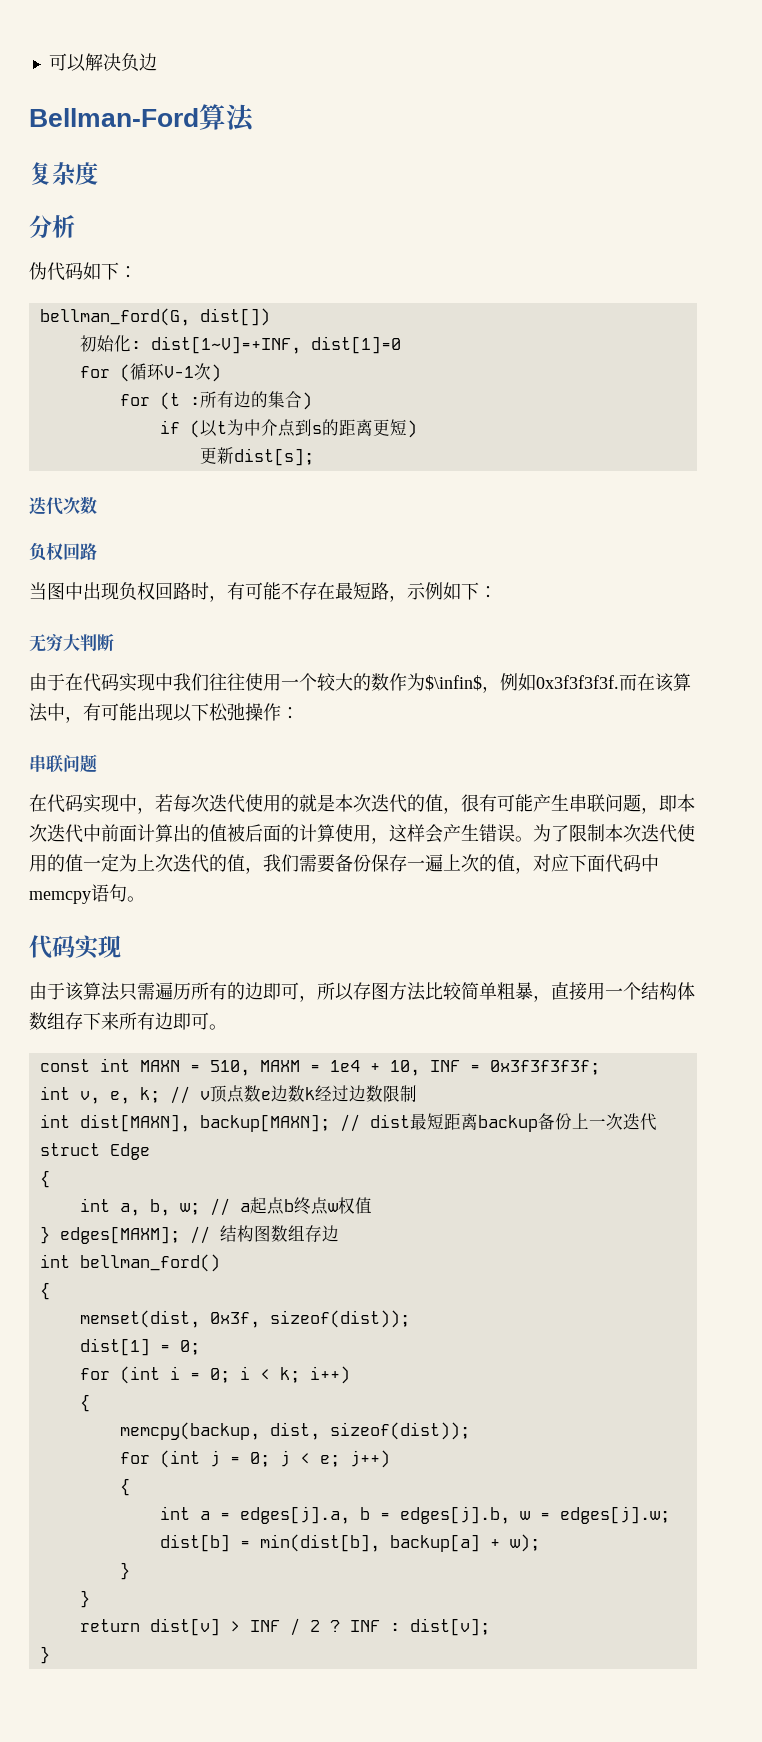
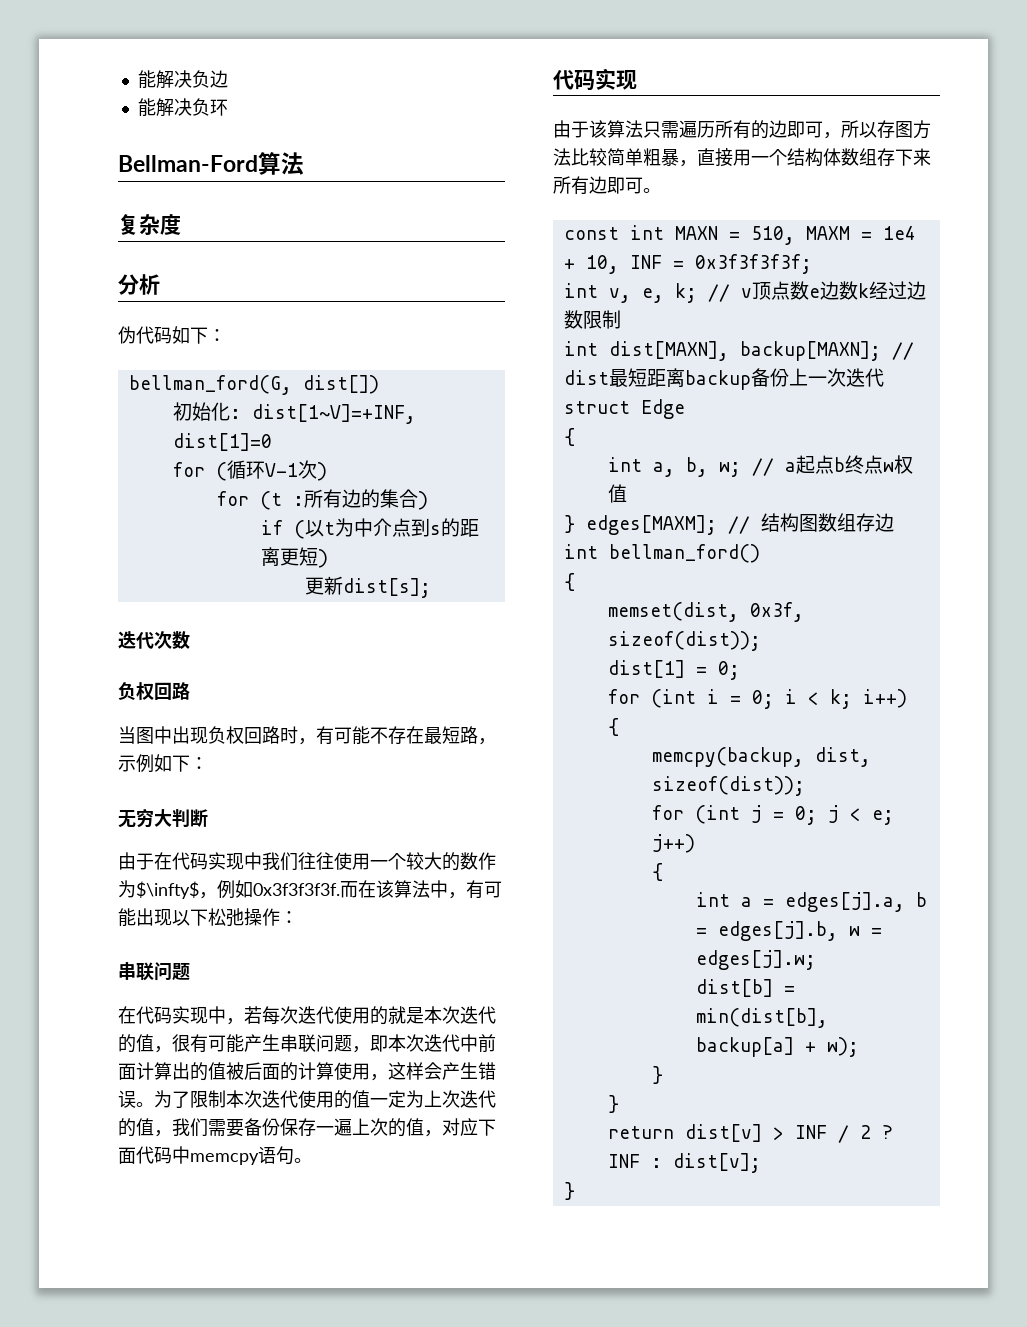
- 可以解决负边
+ 能解决负边
+ 能解决负环
- 由于在代码实现中我们往往使用一个较大的数作为$\infin$，例如0x3f3f3f3f.
+ 由于在代码实现中我们往往使用一个较大的数作为$\infty$，例如0x3f3f3f3f.

